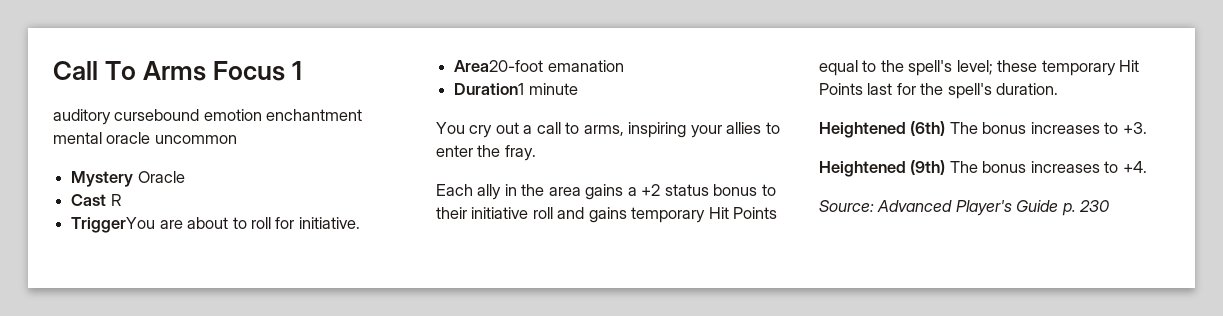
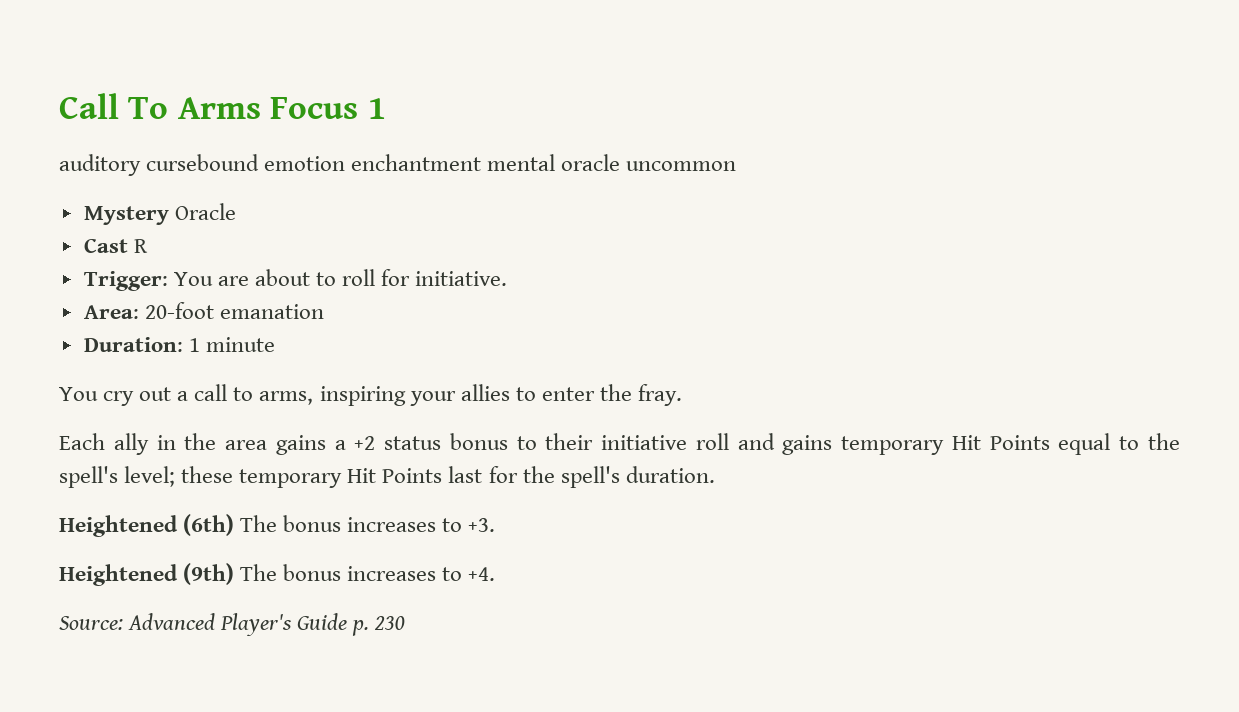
- TriggerYou are about to roll for initiative.
+ Trigger: You are about to roll for initiative.
- Area20-foot emanation
+ Area: 20-foot emanation
- Duration1 minute
+ Duration: 1 minute

